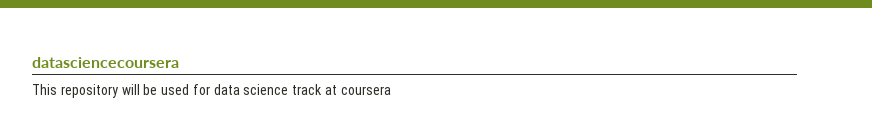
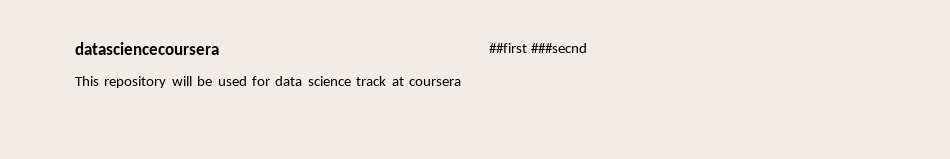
- This repository will be used for data science track at coursera
+ This repository will be used for data science track at coursera ##first ###secnd

